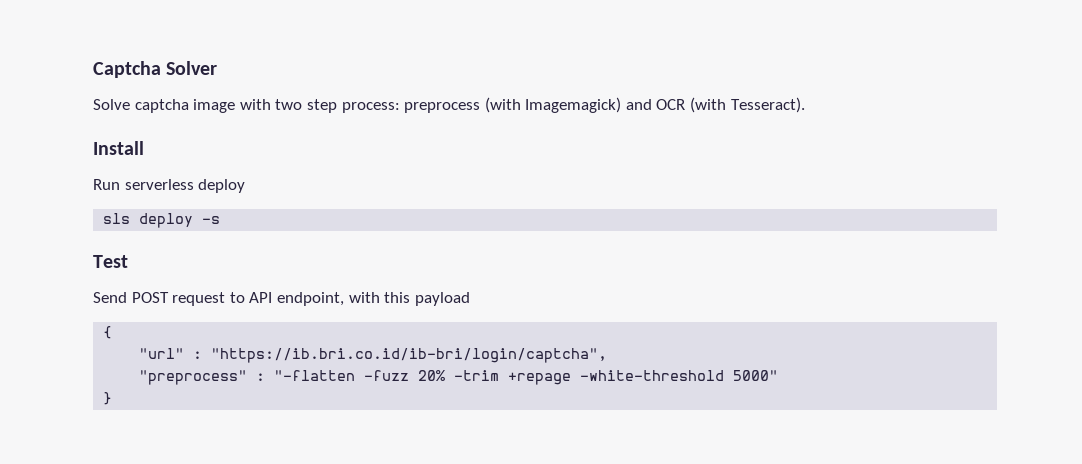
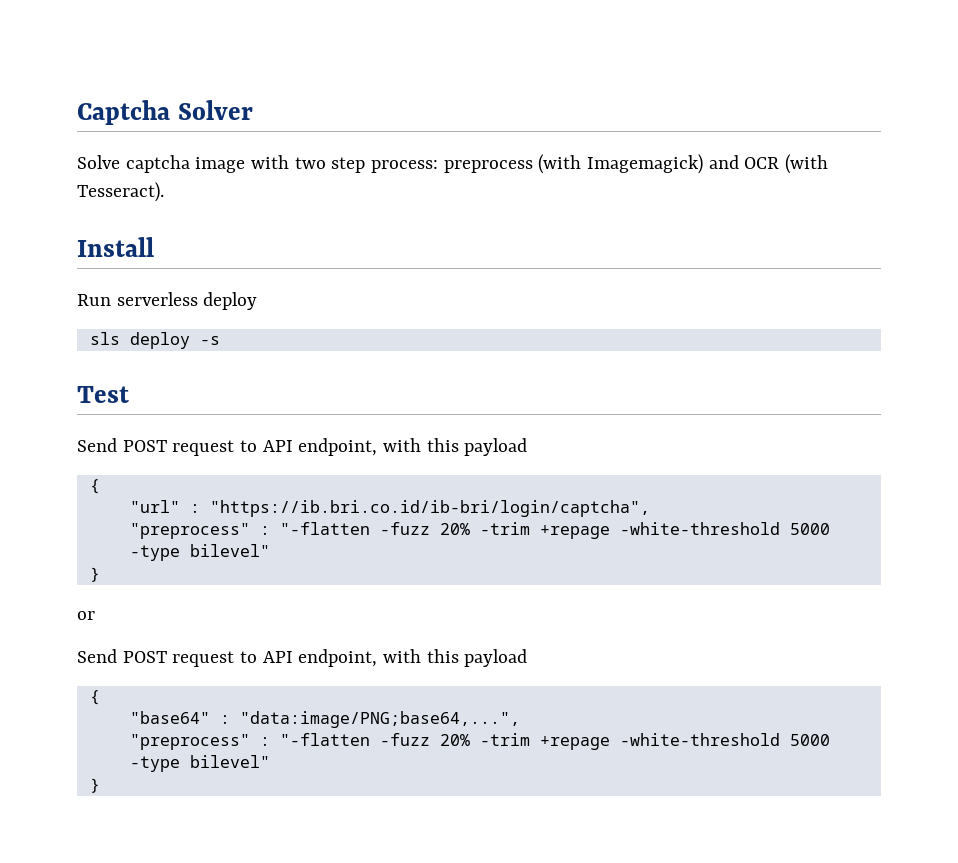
  "url" : "https://ib.bri.co.id/ib-bri/login/captcha",
- "preprocess" : "-flatten -fuzz 20% -trim +repage -white-threshold 5000"
+ "preprocess" : "-flatten -fuzz 20% -trim +repage -white-threshold 5000 -type bilevel"
+ }
+ or
+ Send POST request to API endpoint, with this payload
+ {
+ "base64" : "data:image/PNG;base64,...",
+ "preprocess" : "-flatten -fuzz 20% -trim +repage -white-threshold 5000 -type bilevel"

